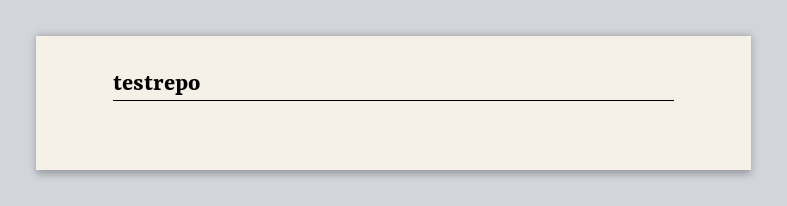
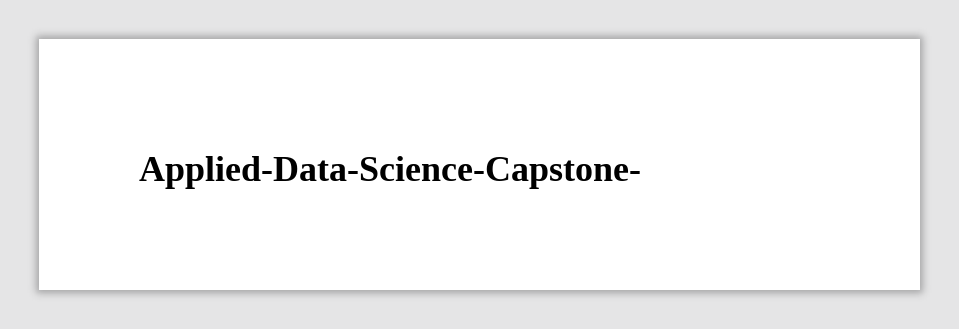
- testrepo
+ Applied-Data-Science-Capstone-

